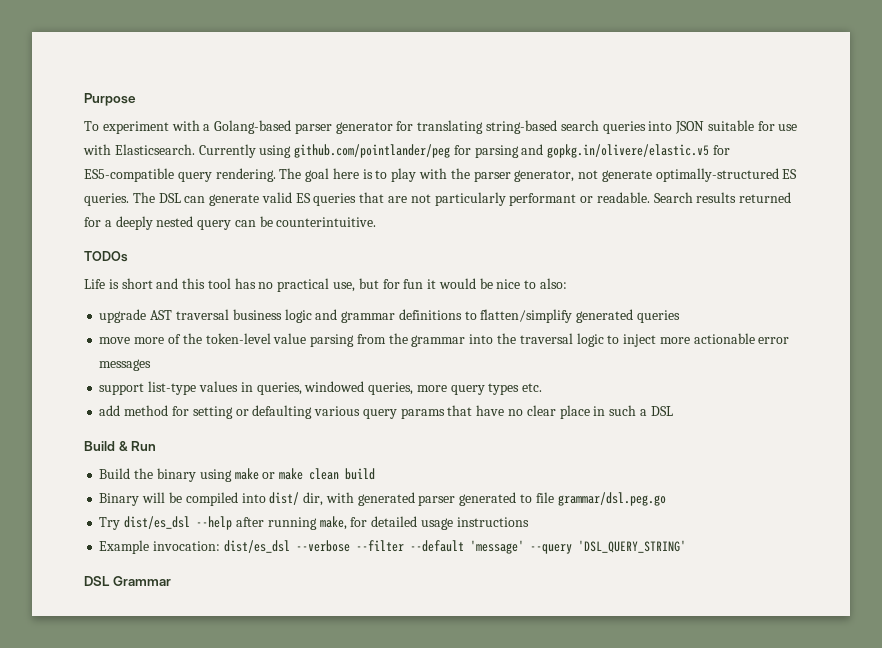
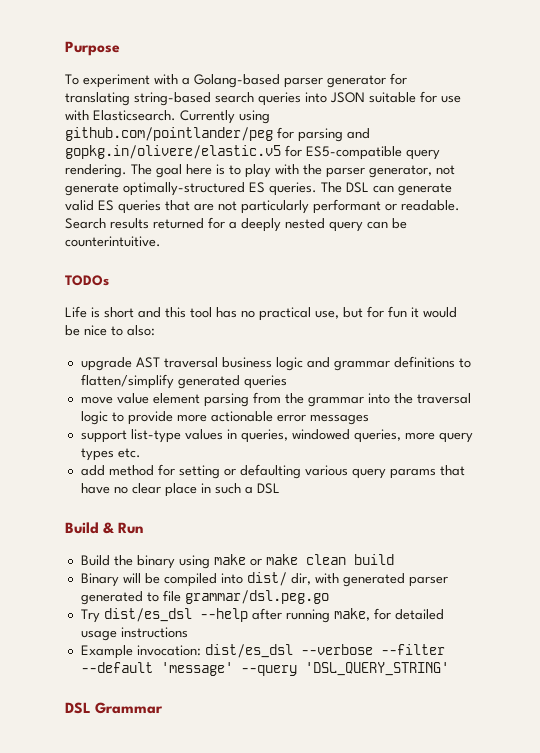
- move more of the token-level value parsing from the grammar into the traversal logic to inject more actionable error messages
+ move value element parsing from the grammar into the traversal logic to provide more actionable error messages

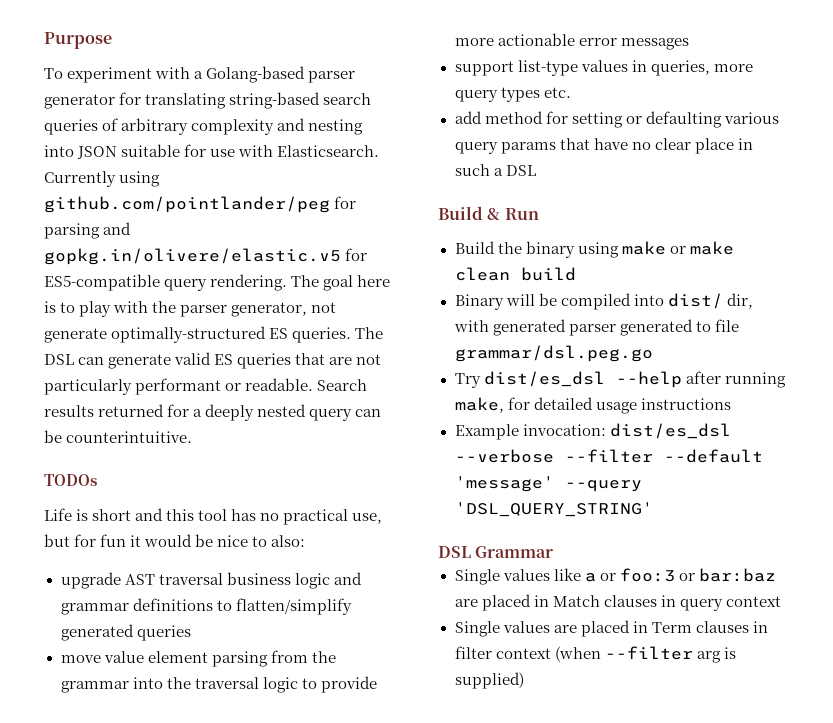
- To experiment with a Golang-based parser generator for translating string-based search queries into JSON suitable for use with Elasticsearch.
+ To experiment with a Golang-based parser generator for translating string-based search queries of arbitrary complexity and nesting into JSON suitable for use with Elasticsearch.
- support list-type values in queries, windowed queries, more query types etc.
+ support list-type values in queries, more query types etc.
+ Single values like a or foo:3 or bar:baz are placed in Match clauses in query context
+ Single values are placed in Term clauses in filter context (when --filter arg is supplied)

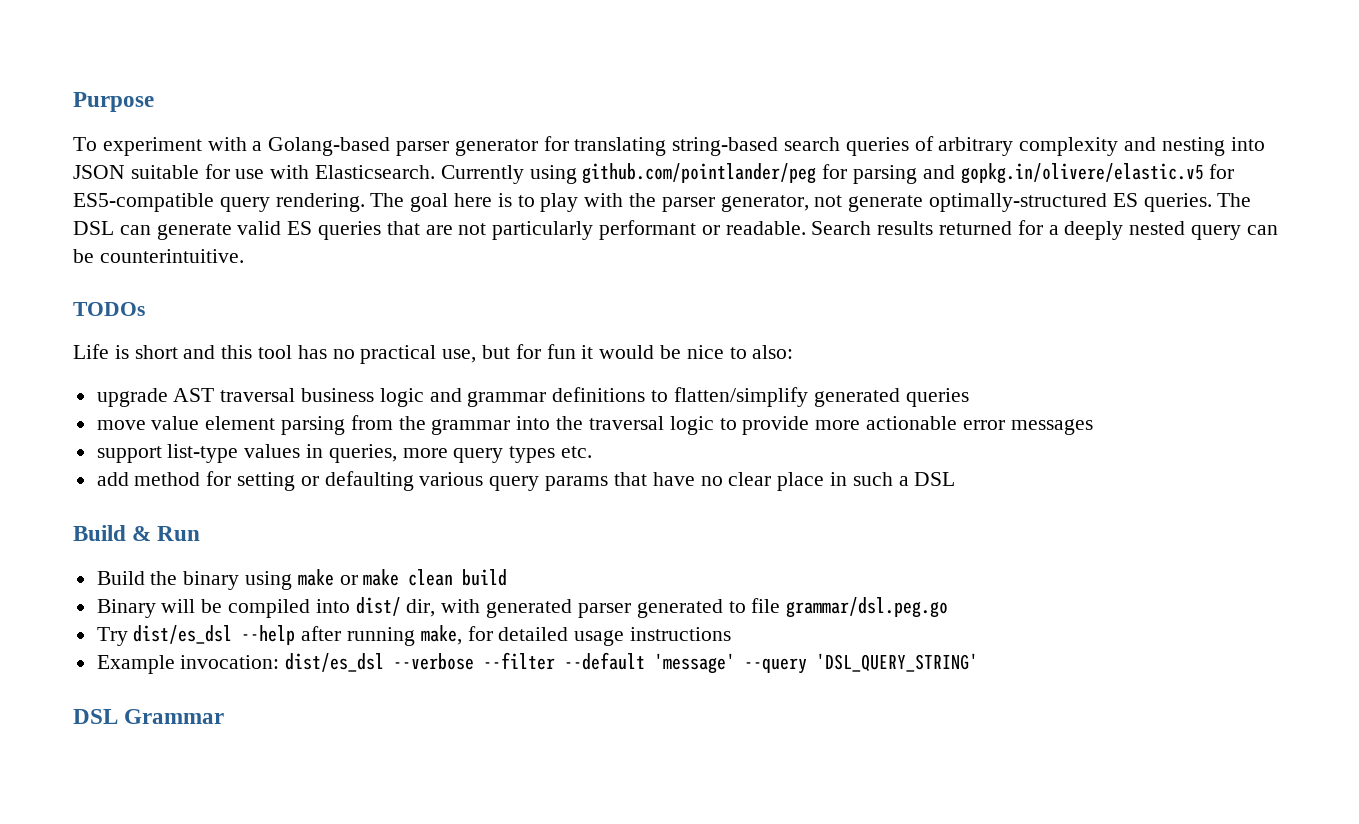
- Single values like a or foo:3 or bar:baz are placed in Match clauses in query context
- Single values are placed in Term clauses in filter context (when --filter arg is supplied)

